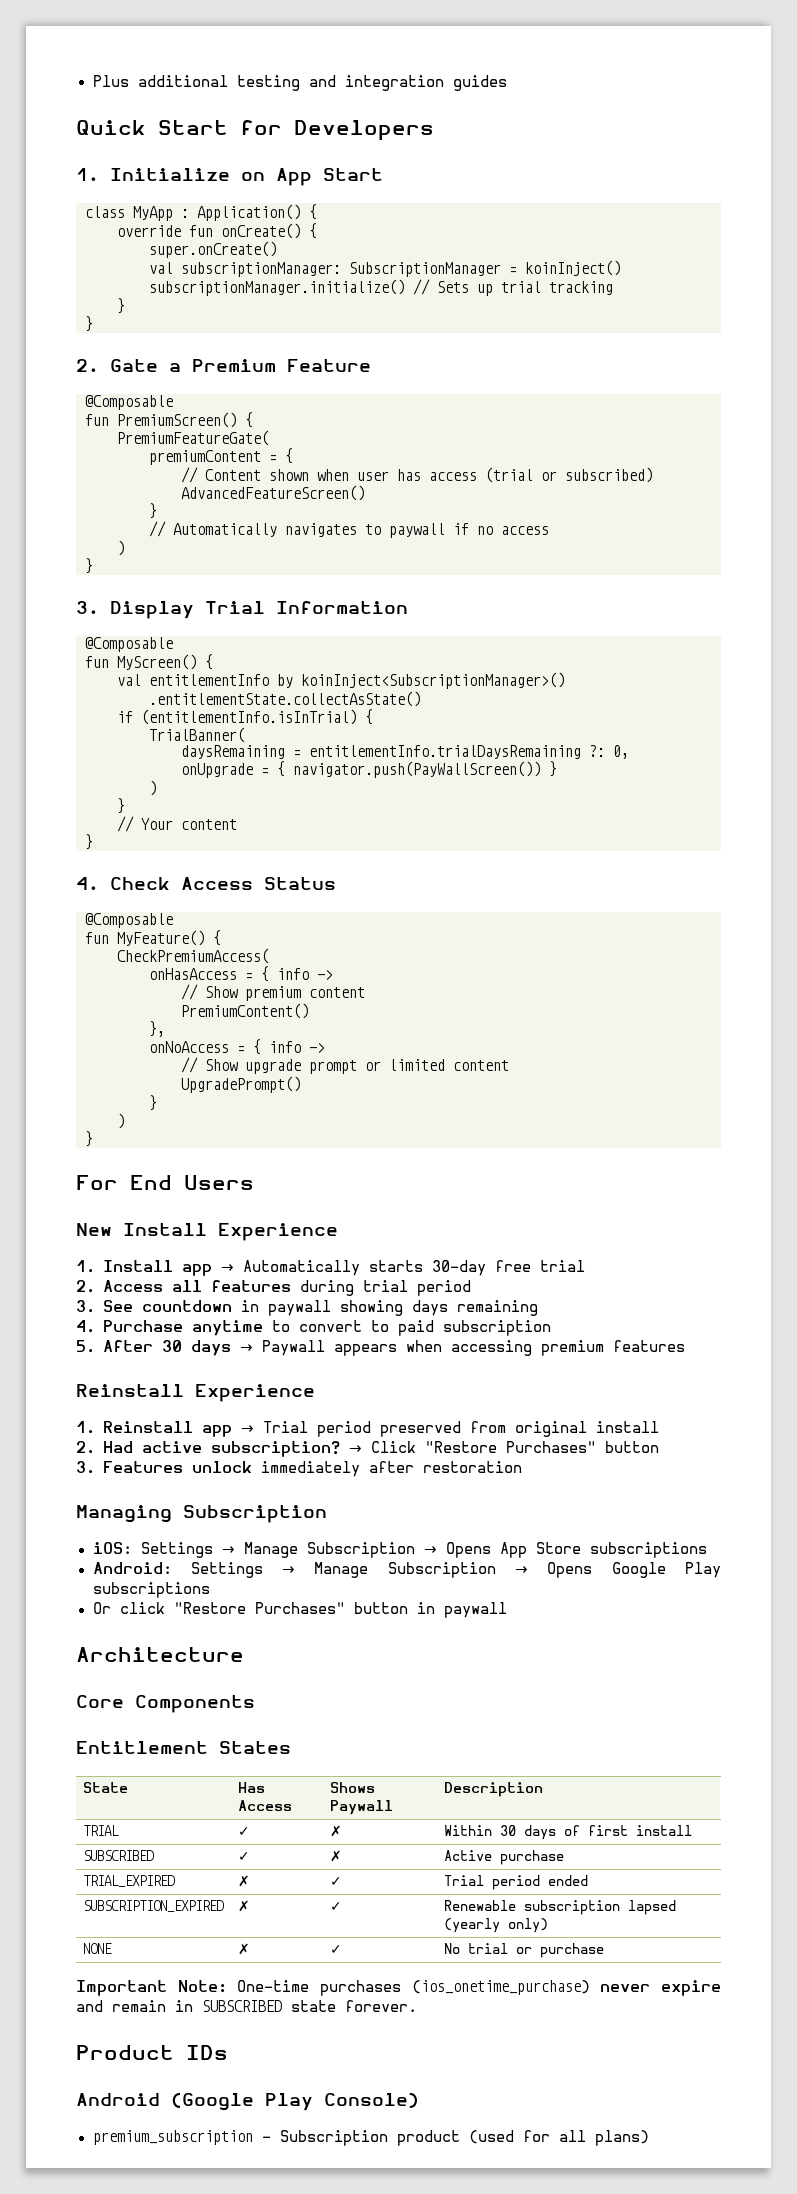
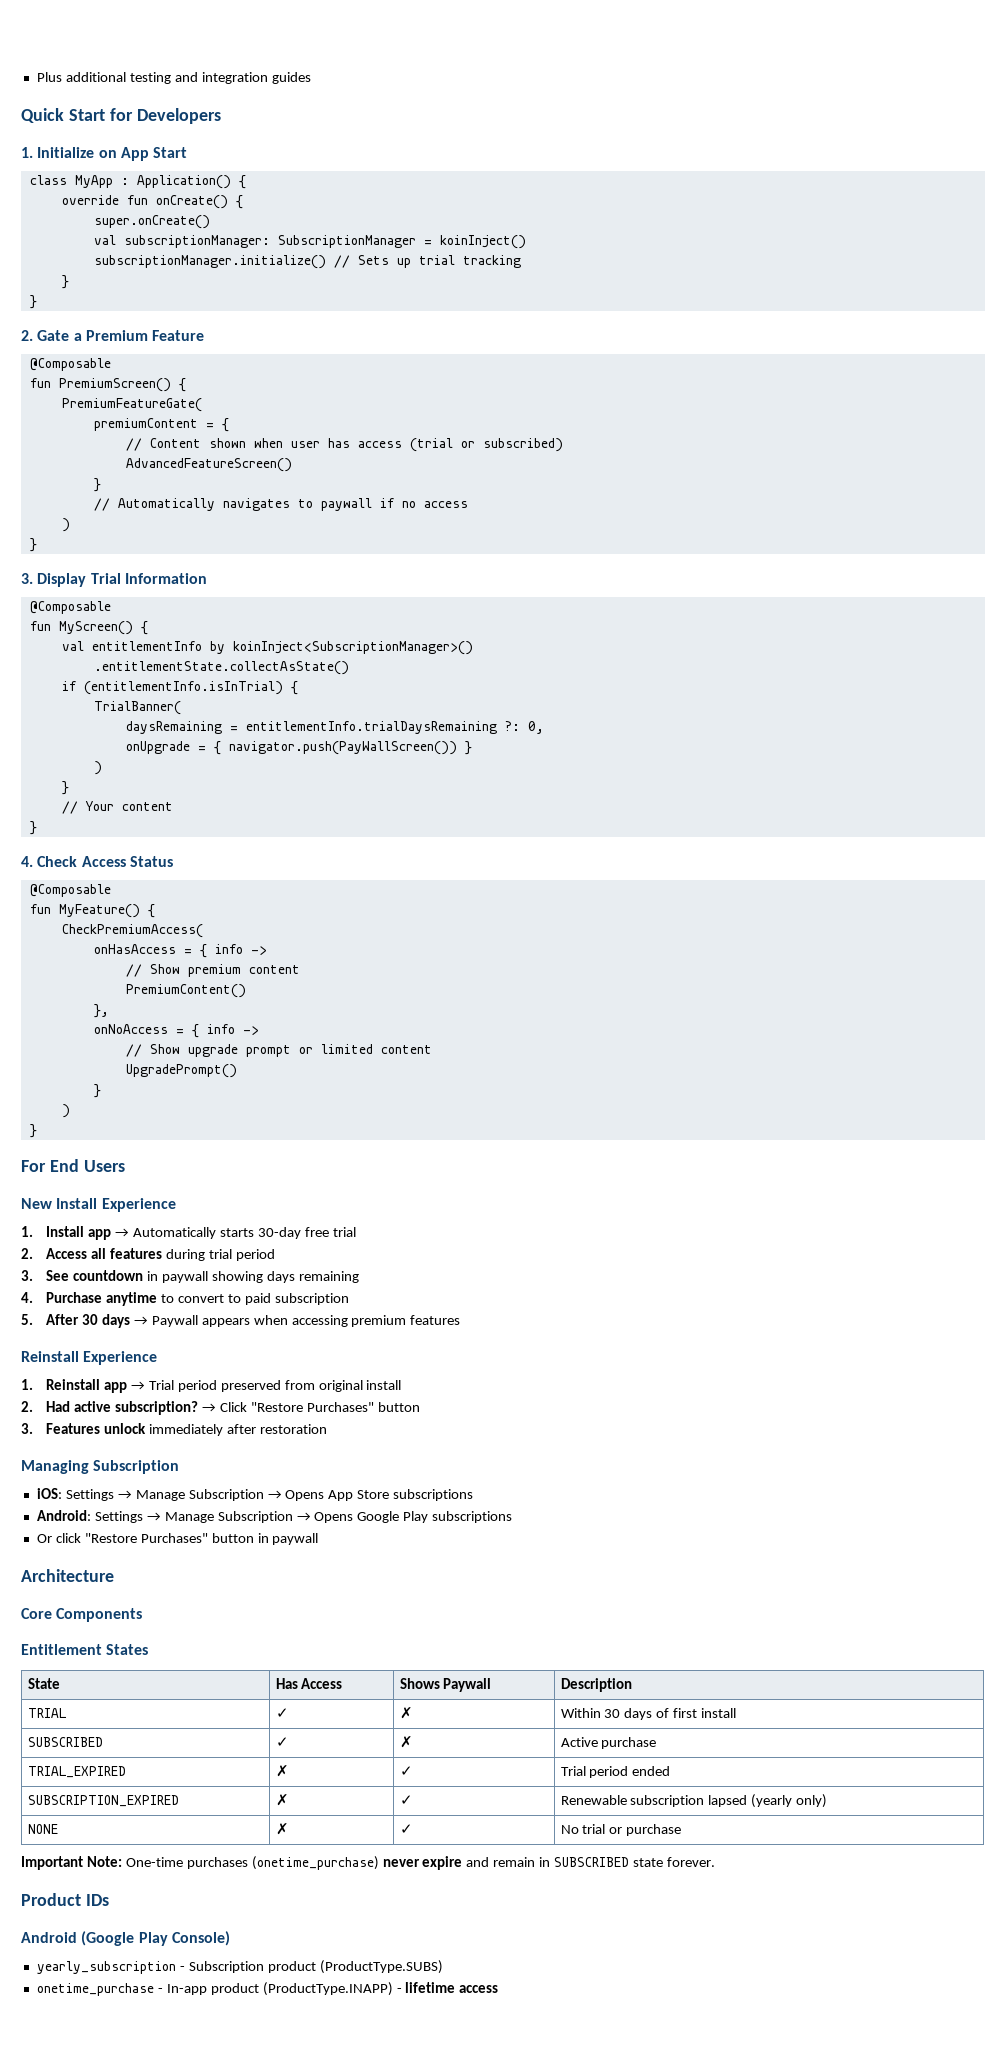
- Important Note: One-time purchases (ios_onetime_purchase) never expire and remain in SUBSCRIBED state forever.
+ Important Note: One-time purchases (onetime_purchase) never expire and remain in SUBSCRIBED state forever.
- premium_subscription - Subscription product (used for all plans)
+ yearly_subscription - Subscription product (ProductType.SUBS)
+ onetime_purchase - In-app product (ProductType.INAPP) - lifetime access

